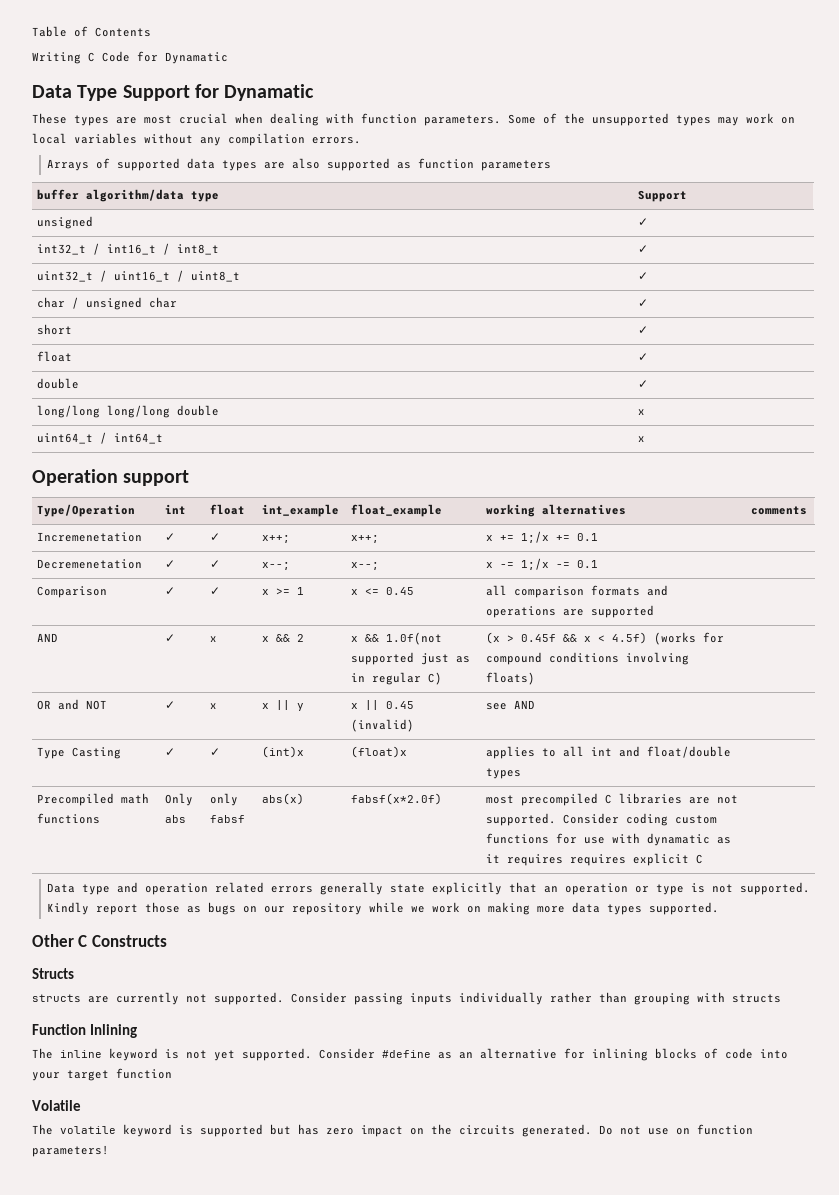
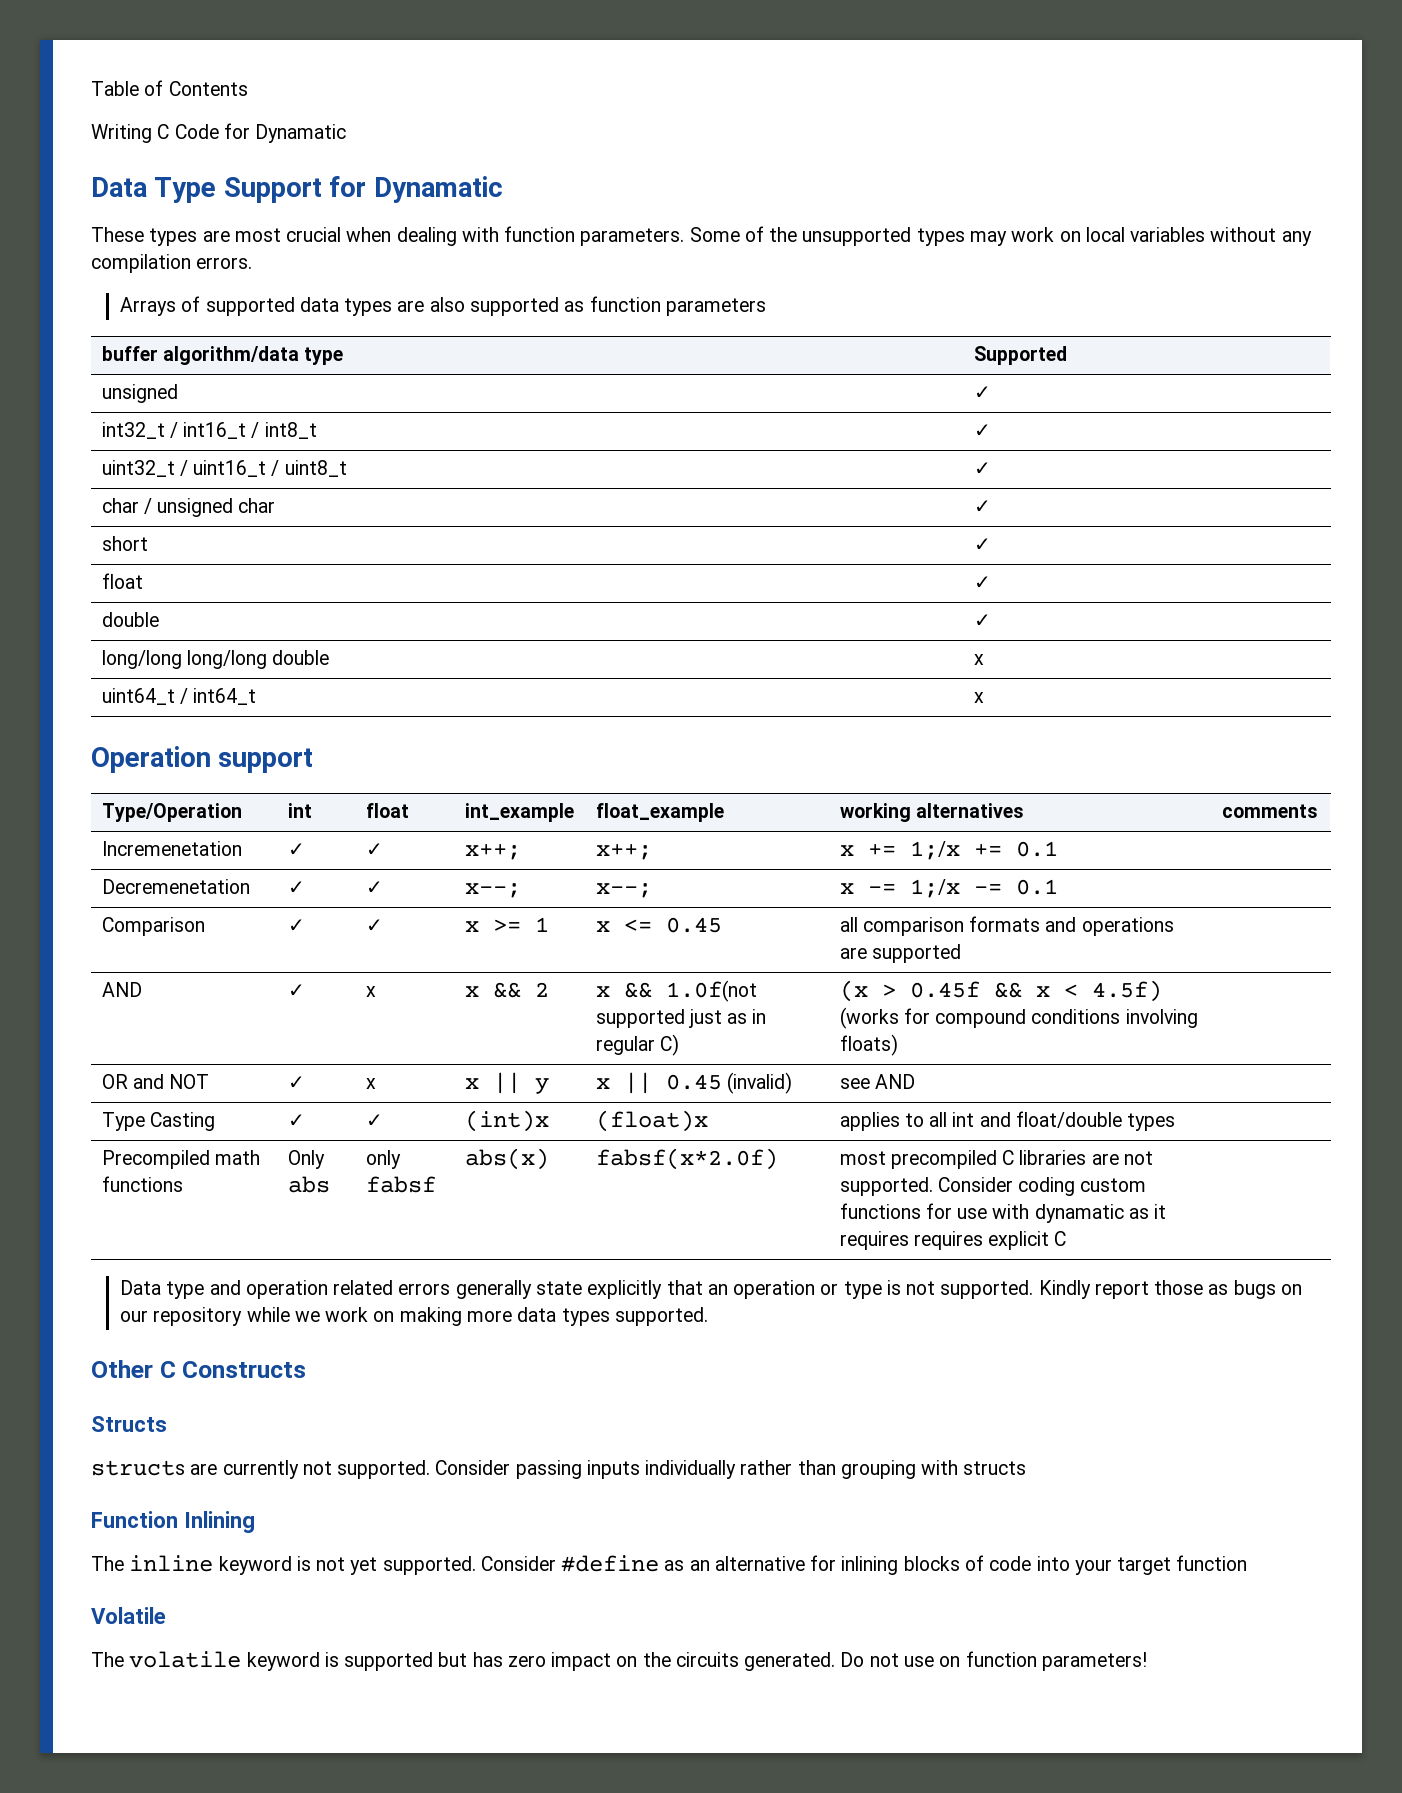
- buffer algorithm/data type | Support
+ buffer algorithm/data type | Supported

